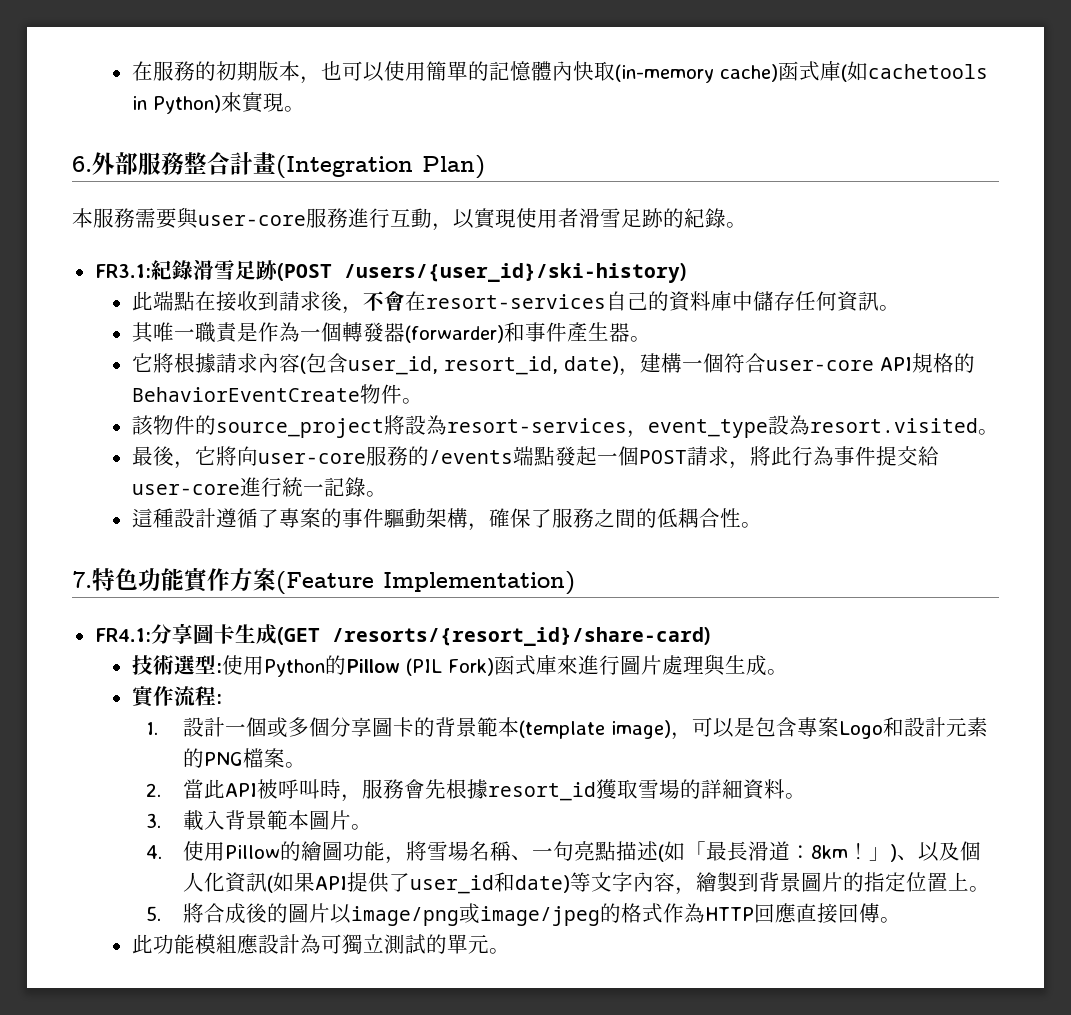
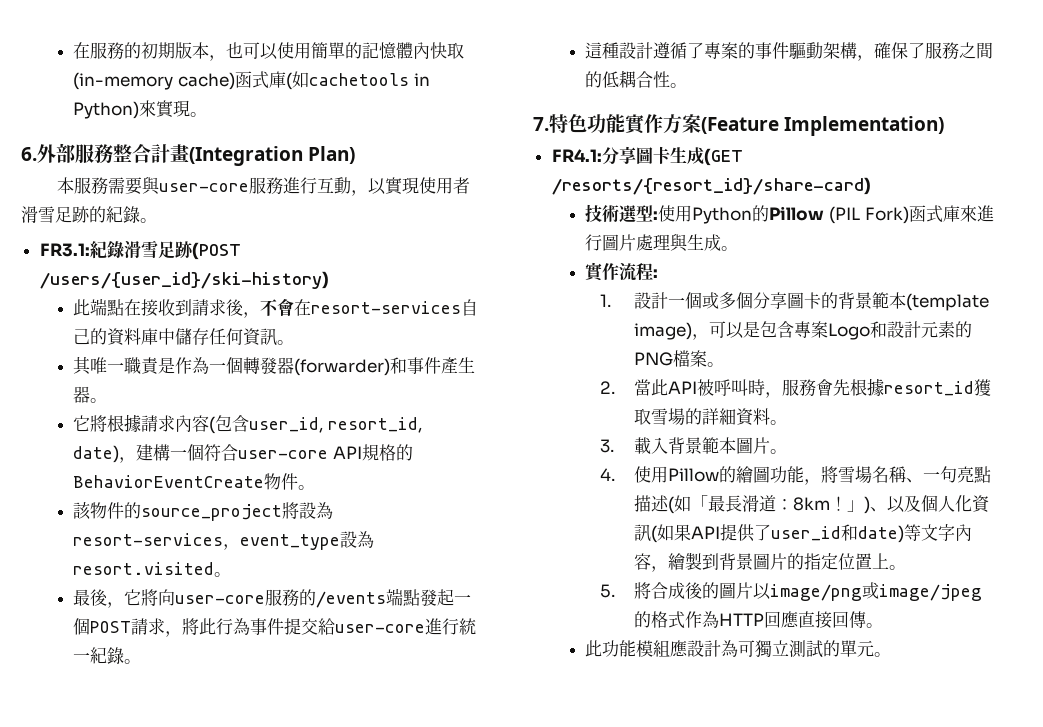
- 最後，它將向user-core服務的/events端點發起一個POST請求，將此行為事件提交給user-core進行統一記錄。
+ 最後，它將向user-core服務的/events端點發起一個POST請求，將此行為事件提交給user-core進行統一紀錄。

